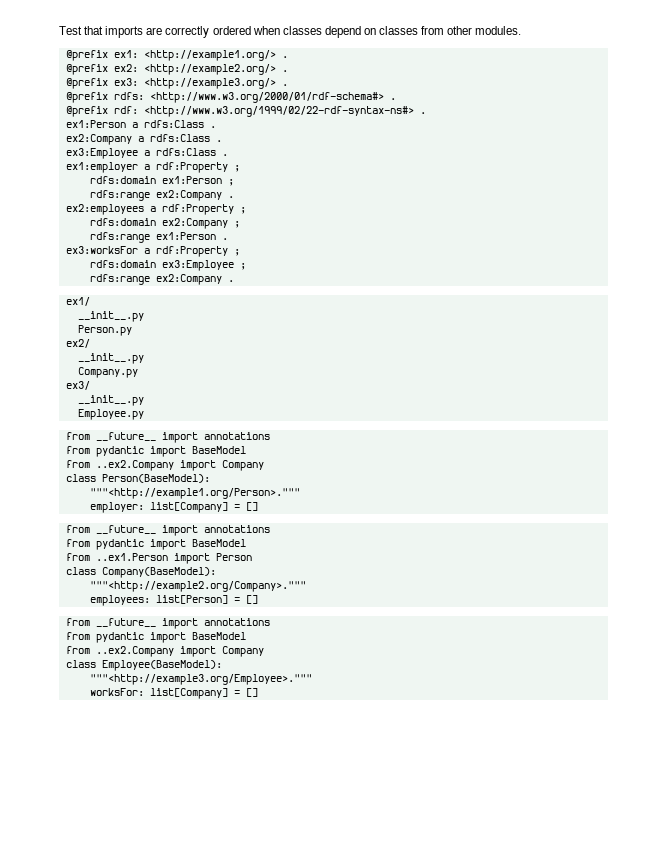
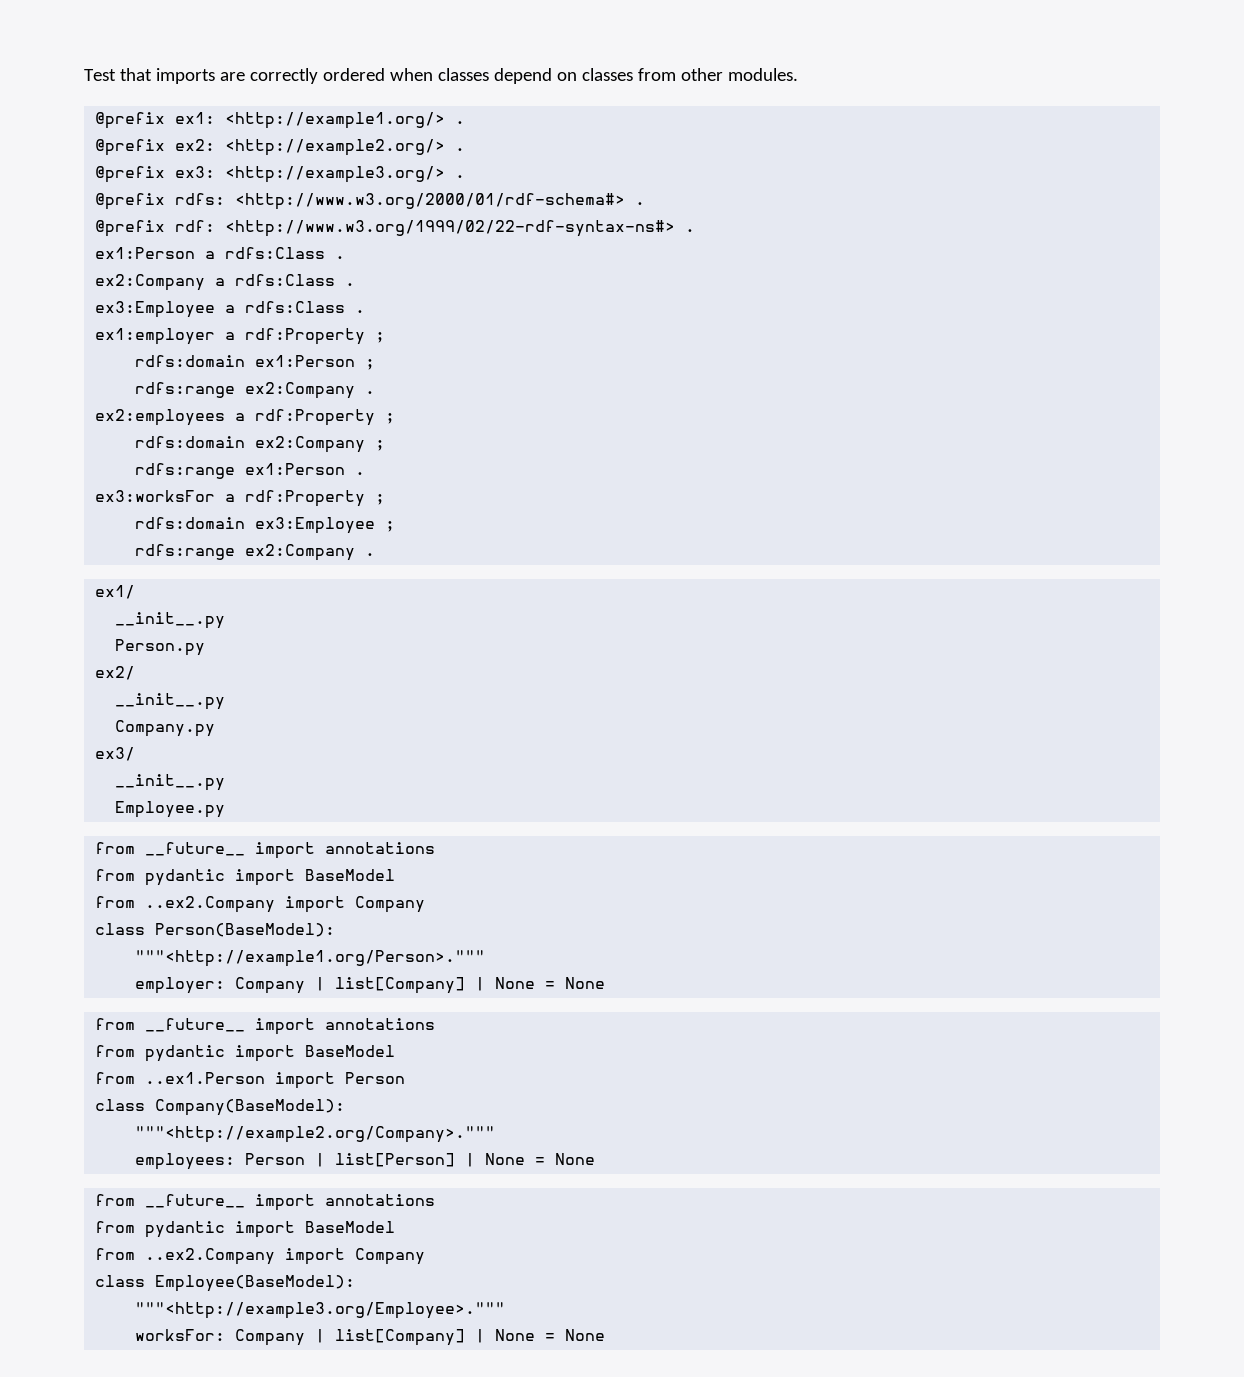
- employer: list[Company] = []
+ employer: Company | list[Company] | None = None
- employees: list[Person] = []
+ employees: Person | list[Person] | None = None
- worksFor: list[Company] = []
+ worksFor: Company | list[Company] | None = None

